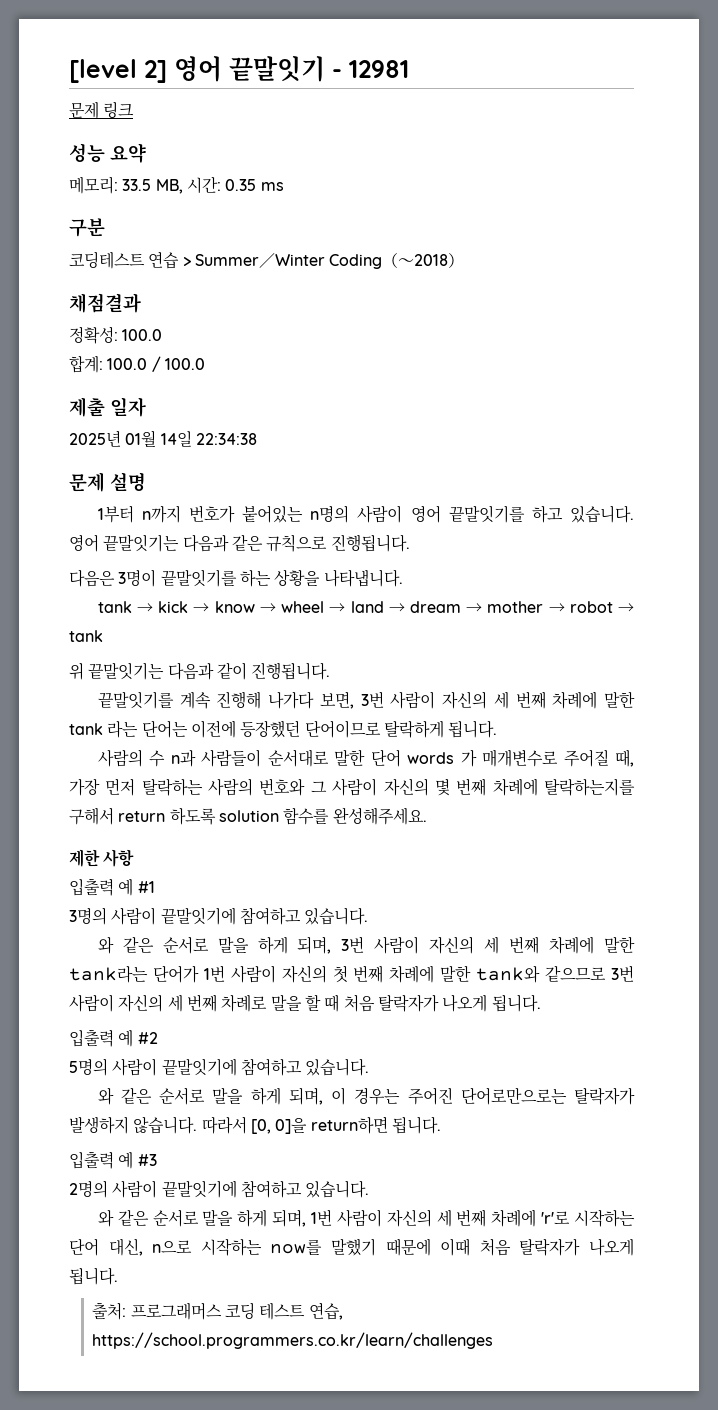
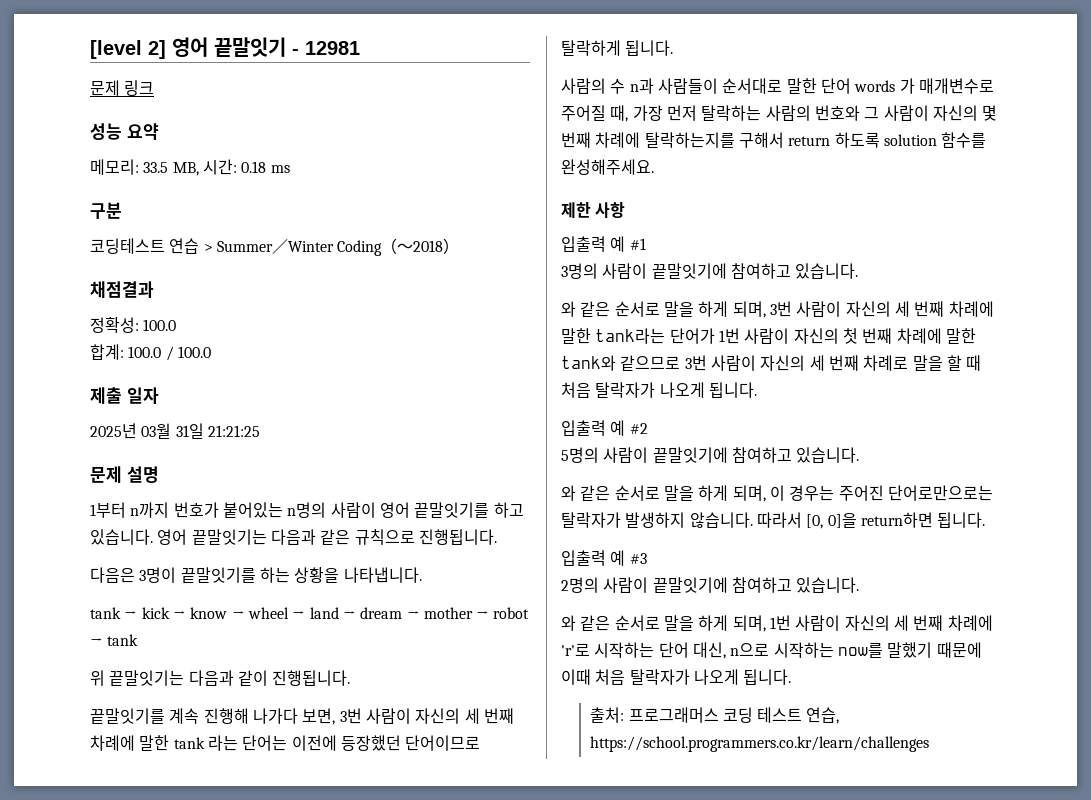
- 메모리: 33.5 MB, 시간: 0.35 ms
+ 메모리: 33.5 MB, 시간: 0.18 ms
- 2025년 01월 14일 22:34:38
+ 2025년 03월 31일 21:21:25

